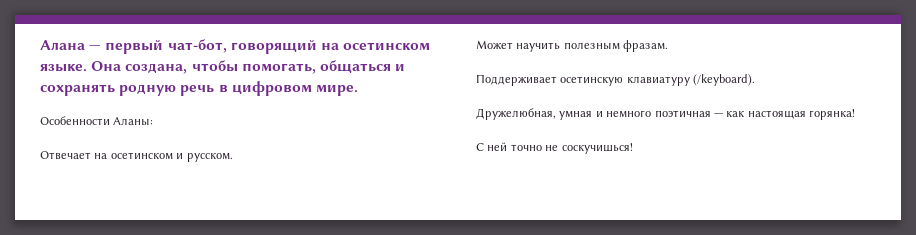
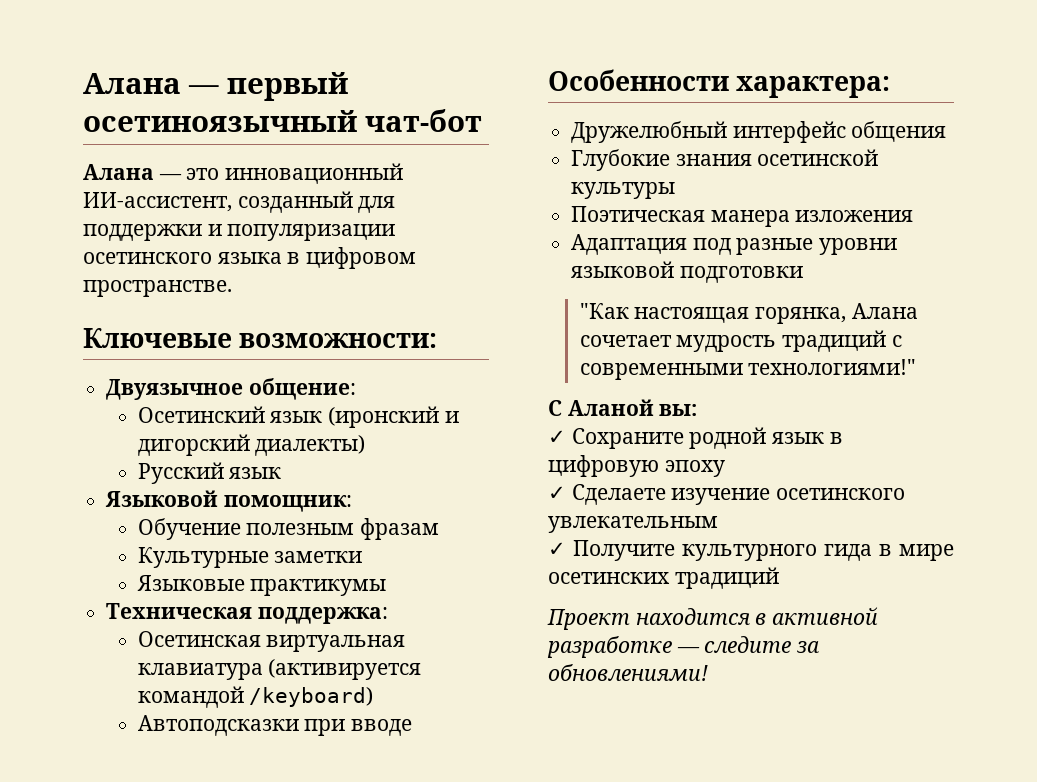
- Алана — первый чат-бот, говорящий на осетинском языке. Она создана, чтобы помогать, общаться и сохранять родную речь в цифровом мире.
- Особенности Аланы:
- Отвечает на осетинском и русском.
- Может научить полезным фразам.
- Поддерживает осетинскую клавиатуру (/keyboard).
- Дружелюбная, умная и немного поэтичная — как настоящая горянка!
- С ней точно не соскучишься!
+ Алана — первый осетиноязычный чат-бот
+ Алана — это инновационный ИИ-ассистент, созданный для поддержки и популяризации осетинского языка в цифровом пространстве.
+ Ключевые возможности:
+ Двуязычное общение:
+ Осетинский язык (иронский и дигорский диалекты)
+ Русский язык
+ Языковой помощник:
+ Обучение полезным фразам
+ Культурные заметки
+ Языковые практикумы
+ Техническая поддержка:
+ Осетинская виртуальная клавиатура (активируется командой /keyboard)
+ Автоподсказки при вводе
+ Особенности характера:
+ Дружелюбный интерфейс общения
+ Глубокие знания осетинской культуры
+ Поэтическая манера изложения
+ Адаптация под разные уровни языковой подготовки
+ "Как настоящая горянка, Алана сочетает мудрость традиций с современными технологиями!"
+ С Аланой вы:
+ ✓ Сохраните родной язык в цифровую эпоху
+ ✓ Сделаете изучение осетинского увлекательным
+ ✓ Получите культурного гида в мире осетинских традиций
+ Проект находится в активной разработке — следите за обновлениями!

